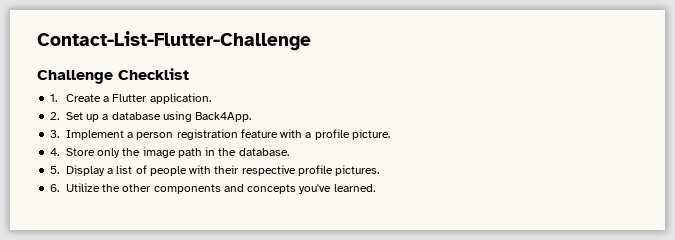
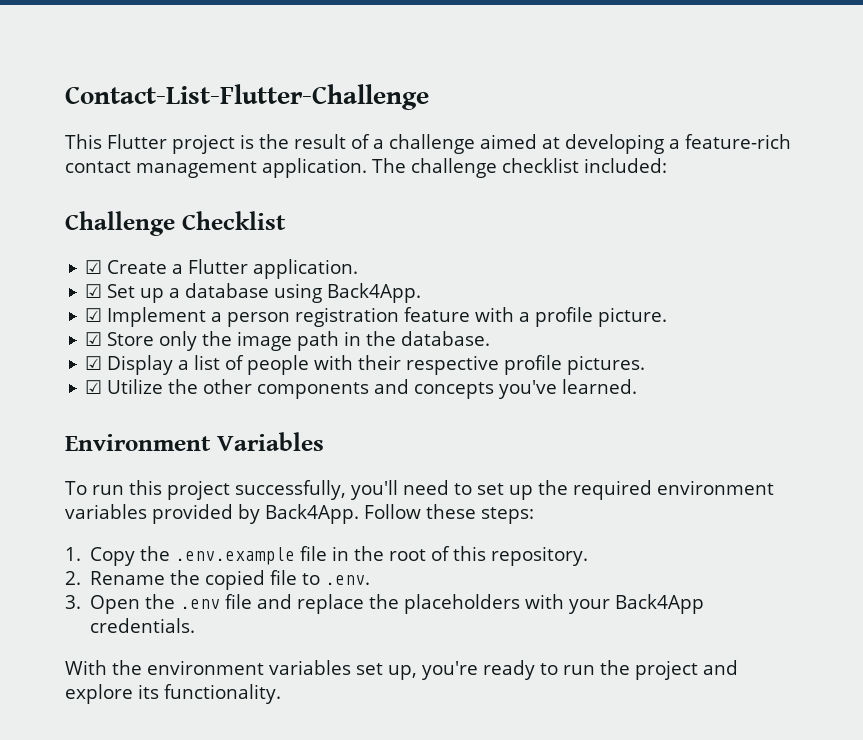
+ This Flutter project is the result of a challenge aimed at developing a feature-rich contact management application. The challenge checklist included:
- 1. Create a Flutter application.
+ ☑ Create a Flutter application.
- 2. Set up a database using Back4App.
+ ☑ Set up a database using Back4App.
- 3. Implement a person registration feature with a profile picture.
+ ☑ Implement a person registration feature with a profile picture.
- 4. Store only the image path in the database.
+ ☑ Store only the image path in the database.
- 5. Display a list of people with their respective profile pictures.
+ ☑ Display a list of people with their respective profile pictures.
- 6. Utilize the other components and concepts you've learned.
+ ☑ Utilize the other components and concepts you've learned.
+ Environment Variables
+ To run this project successfully, you'll need to set up the required environment variables provided by Back4App. Follow these steps:
+ 1. Copy the .env.example file in the root of this repository.
+ 2. Rename the copied file to .env.
+ 3. Open the .env file and replace the placeholders with your Back4App credentials.
+ With the environment variables set up, you're ready to run the project and explore its functionality.

